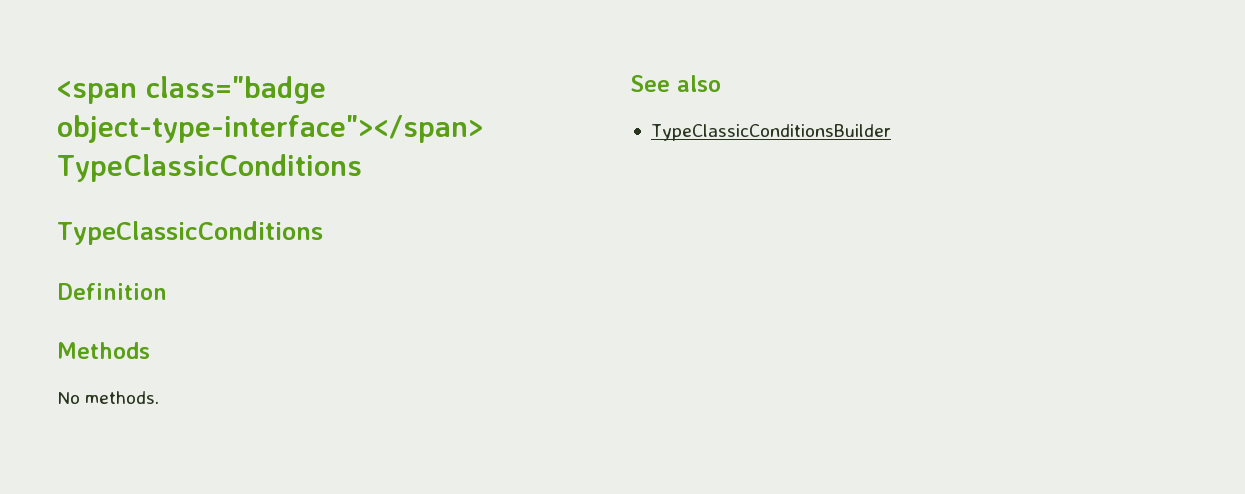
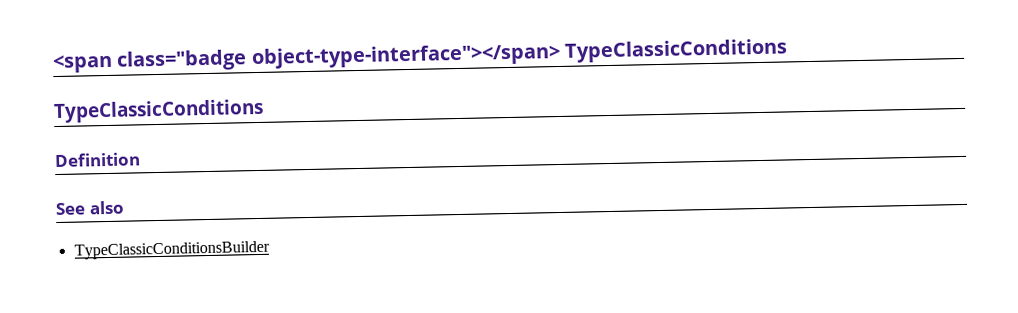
- Methods
- No methods.

